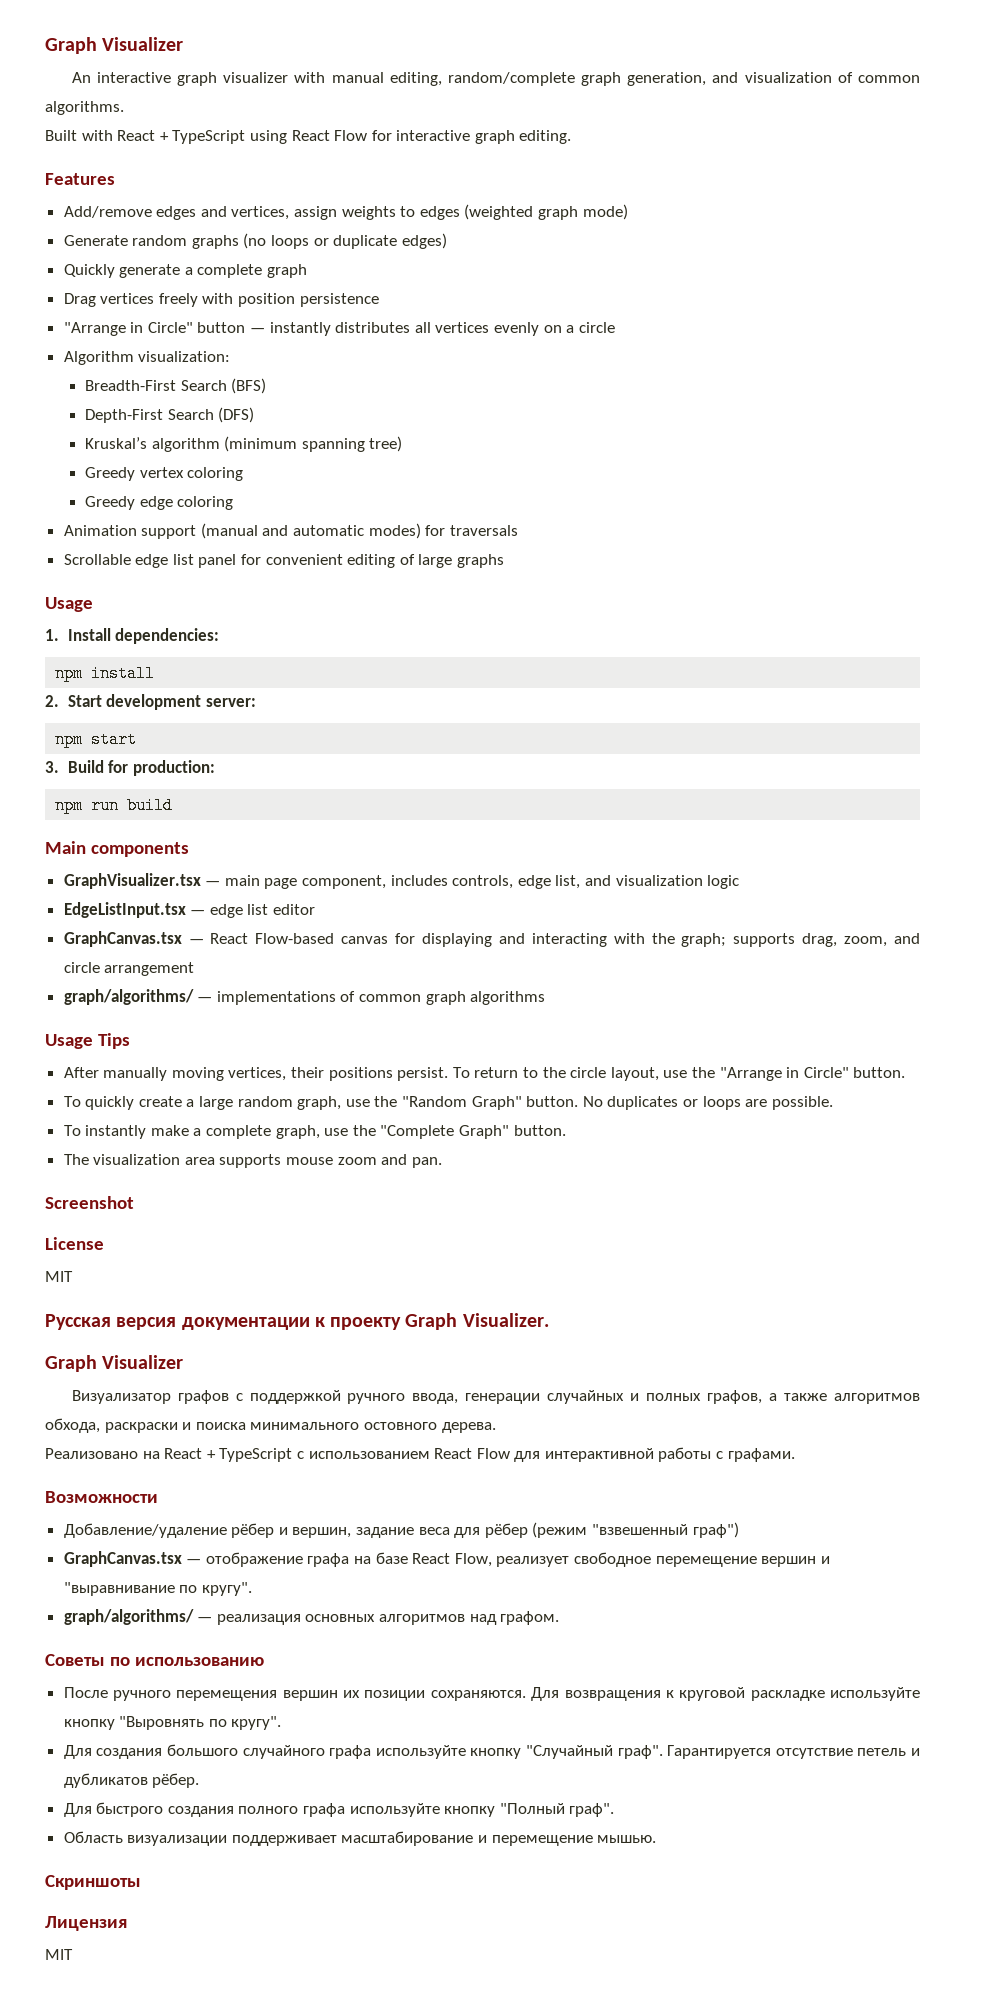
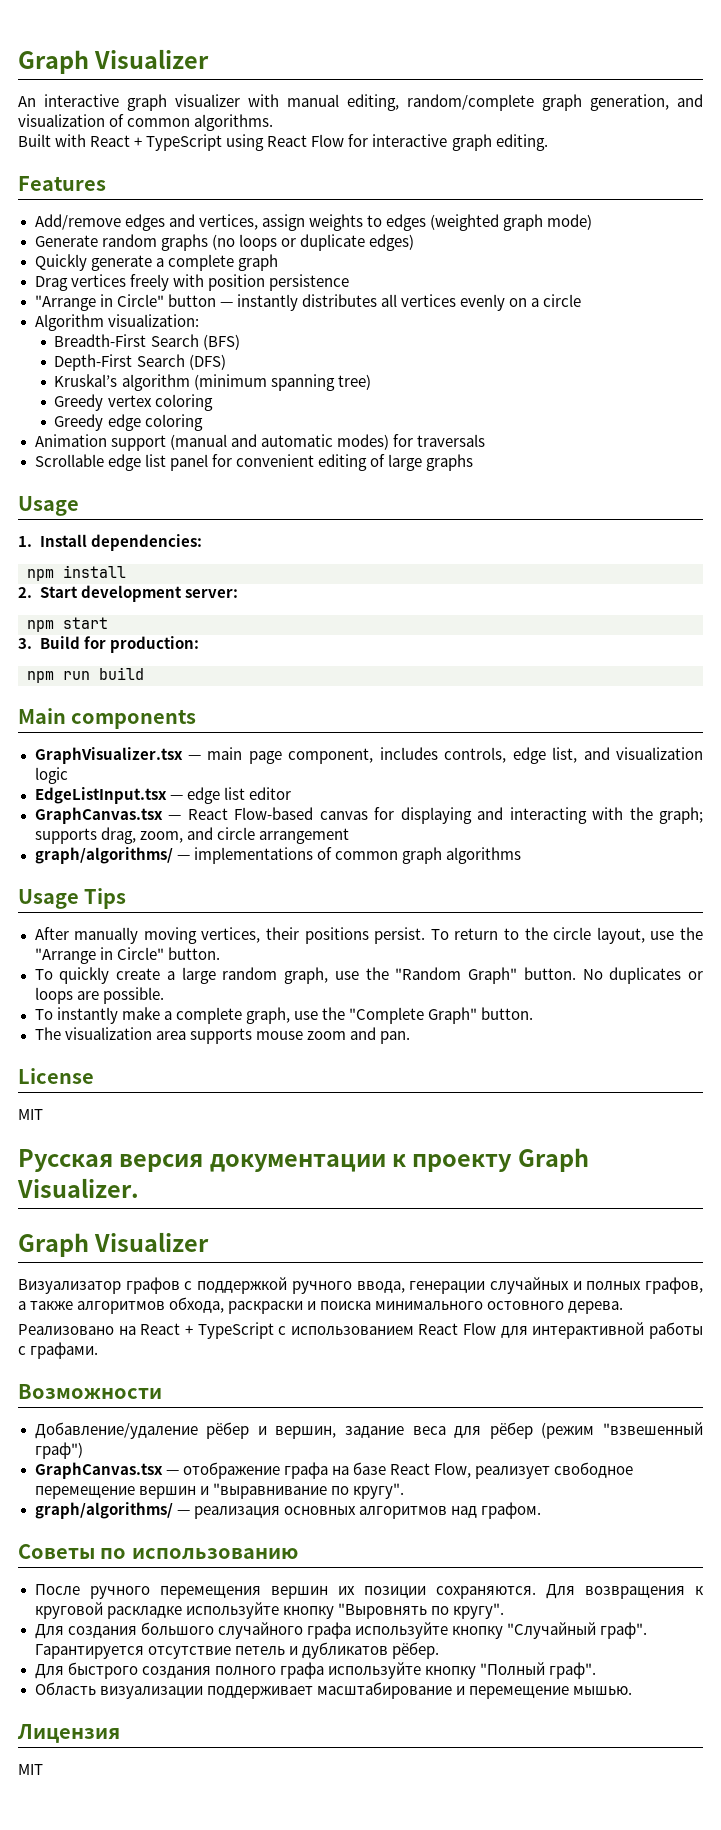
- Screenshot
- Скриншоты

